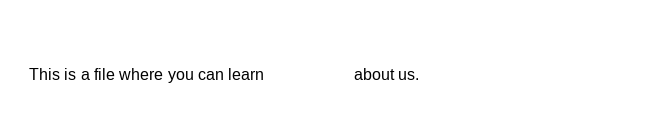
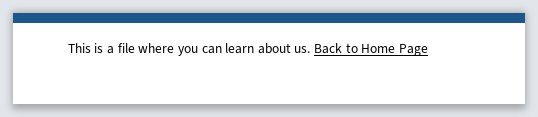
+ Back to Home Page

